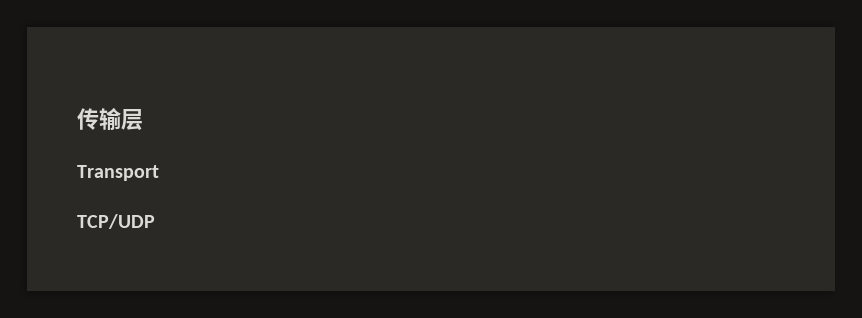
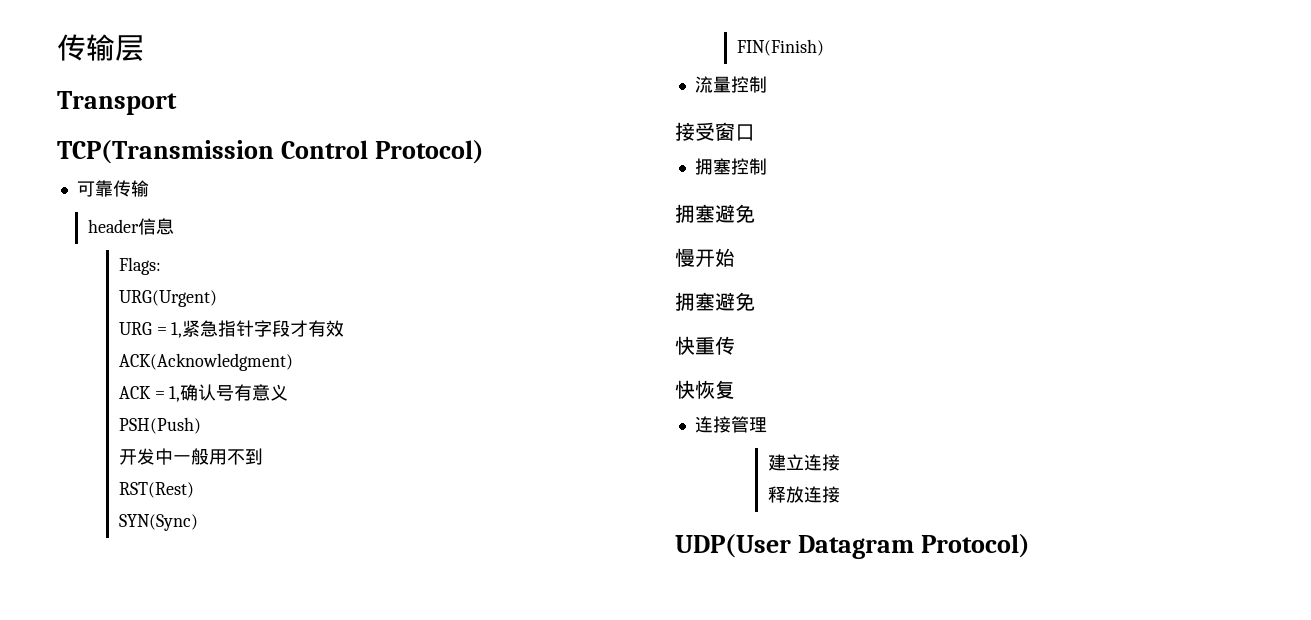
- TCP/UDP
+ TCP(Transmission Control Protocol)
+ 可靠传输
+ header信息
+ Flags:
+ URG(Urgent)
+ URG = 1,紧急指针字段才有效
+ ACK(Acknowledgment)
+ ACK = 1,确认号有意义
+ PSH(Push)
+ 开发中一般用不到
+ RST(Rest)
+ SYN(Sync)
+ FIN(Finish)
+ 流量控制
+ 接受窗口
+ 拥塞控制
+ 拥塞避免
+ 慢开始
+ 拥塞避免
+ 快重传
+ 快恢复
+ 连接管理
+ 建立连接
+ 释放连接
+ UDP(User Datagram Protocol)

